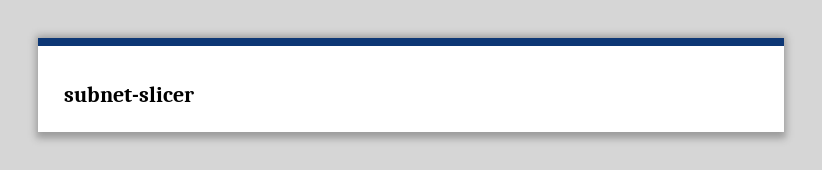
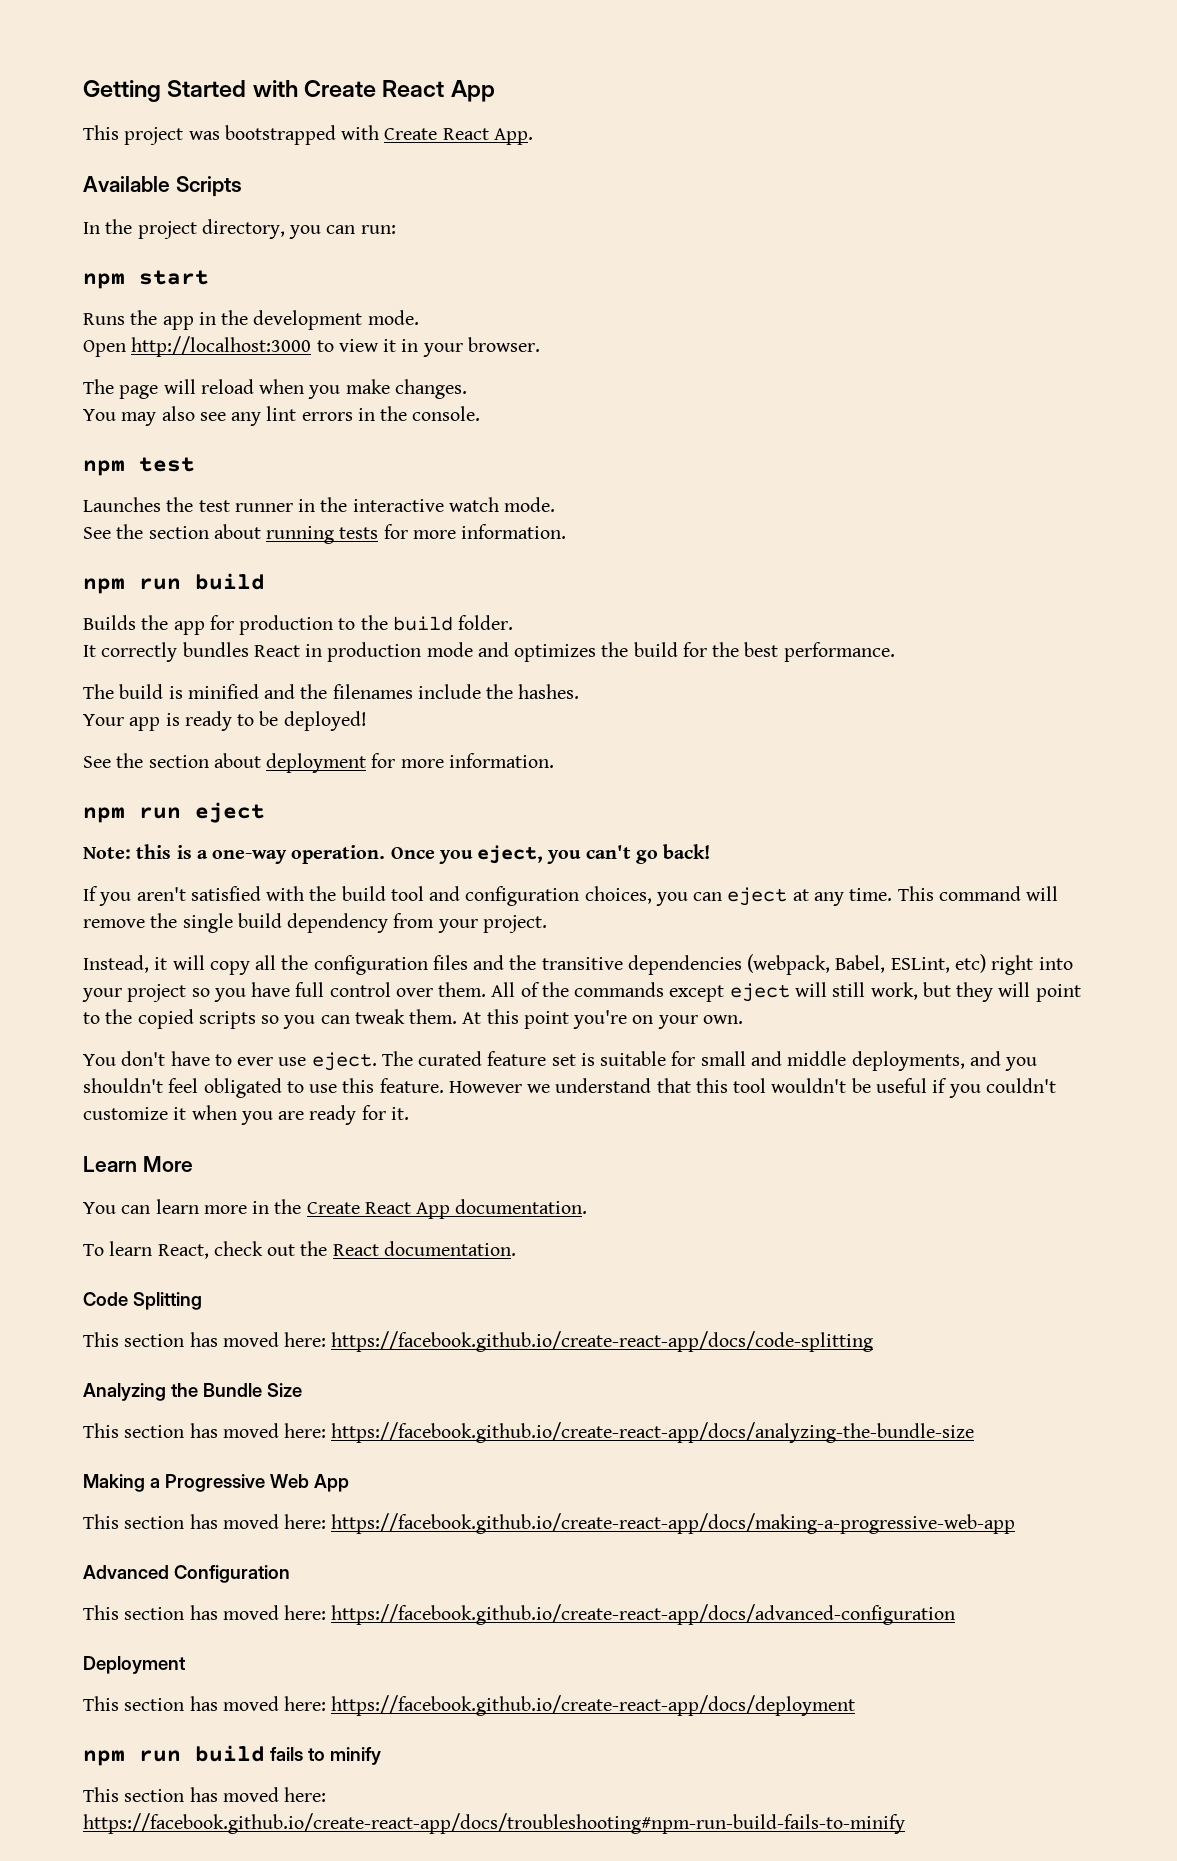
- subnet-slicer
+ Getting Started with Create React App
+ This project was bootstrapped with Create React App.
+ Available Scripts
+ In the project directory, you can run:
+ npm start
+ Runs the app in the development mode.
+ Open http://localhost:3000 to view it in your browser.
+ The page will reload when you make changes.
+ You may also see any lint errors in the console.
+ npm test
+ Launches the test runner in the interactive watch mode.
+ See the section about running tests for more information.
+ npm run build
+ Builds the app for production to the build folder.
+ It correctly bundles React in production mode and optimizes the build for the best performance.
+ The build is minified and the filenames include the hashes.
+ Your app is ready to be deployed!
+ See the section about deployment for more information.
+ npm run eject
+ Note: this is a one-way operation. Once you eject, you can't go back!
+ If you aren't satisfied with the build tool and configuration choices, you can eject at any time. This command will remove the single build dependency from your project.
+ Instead, it will copy all the configuration files and the transitive dependencies (webpack, Babel, ESLint, etc) right into your project so you have full control over them. All of the commands except eject will still work, but they will point to the copied scripts so you can tweak them. At this point you're on your own.
+ You don't have to ever use eject. The curated feature set is suitable for small and middle deployments, and you shouldn't feel obligated to use this feature. However we understand that this tool wouldn't be useful if you couldn't customize it when you are ready for it.
+ Learn More
+ You can learn more in the Create React App documentation.
+ To learn React, check out the React documentation.
+ Code Splitting
+ This section has moved here: https://facebook.github.io/create-react-app/docs/code-splitting
+ Analyzing the Bundle Size
+ This section has moved here: https://facebook.github.io/create-react-app/docs/analyzing-the-bundle-size
+ Making a Progressive Web App
+ This section has moved here: https://facebook.github.io/create-react-app/docs/making-a-progressive-web-app
+ Advanced Configuration
+ This section has moved here: https://facebook.github.io/create-react-app/docs/advanced-configuration
+ Deployment
+ This section has moved here: https://facebook.github.io/create-react-app/docs/deployment
+ npm run build fails to minify
+ This section has moved here: https://facebook.github.io/create-react-app/docs/troubleshooting#npm-run-build-fails-to-minify

